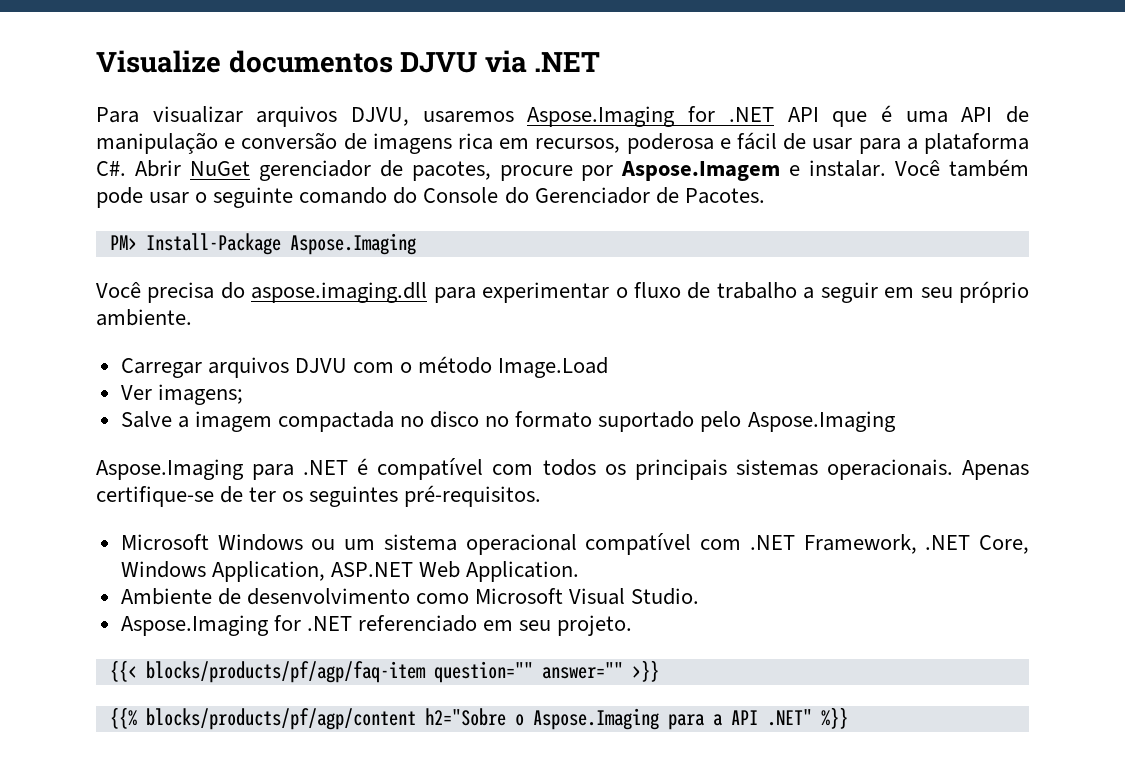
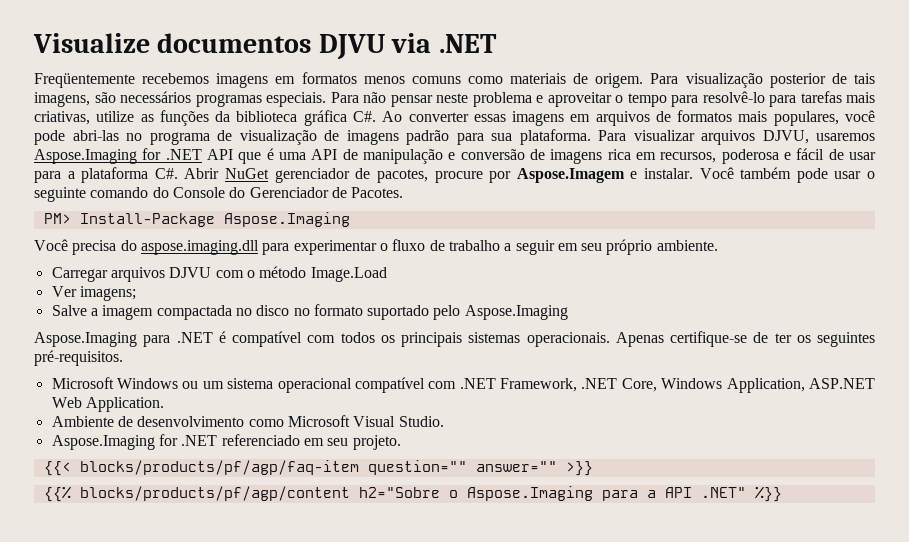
+ Freqüentemente recebemos imagens em formatos menos comuns como materiais de origem. Para visualização posterior de tais imagens, são necessários programas especiais. Para não pensar neste problema e aproveitar o tempo para resolvê-lo para tarefas mais criativas, utilize as funções da biblioteca gráfica C#. Ao converter essas imagens em arquivos de formatos mais populares, você pode abri-las no programa de visualização de imagens padrão para sua plataforma.

